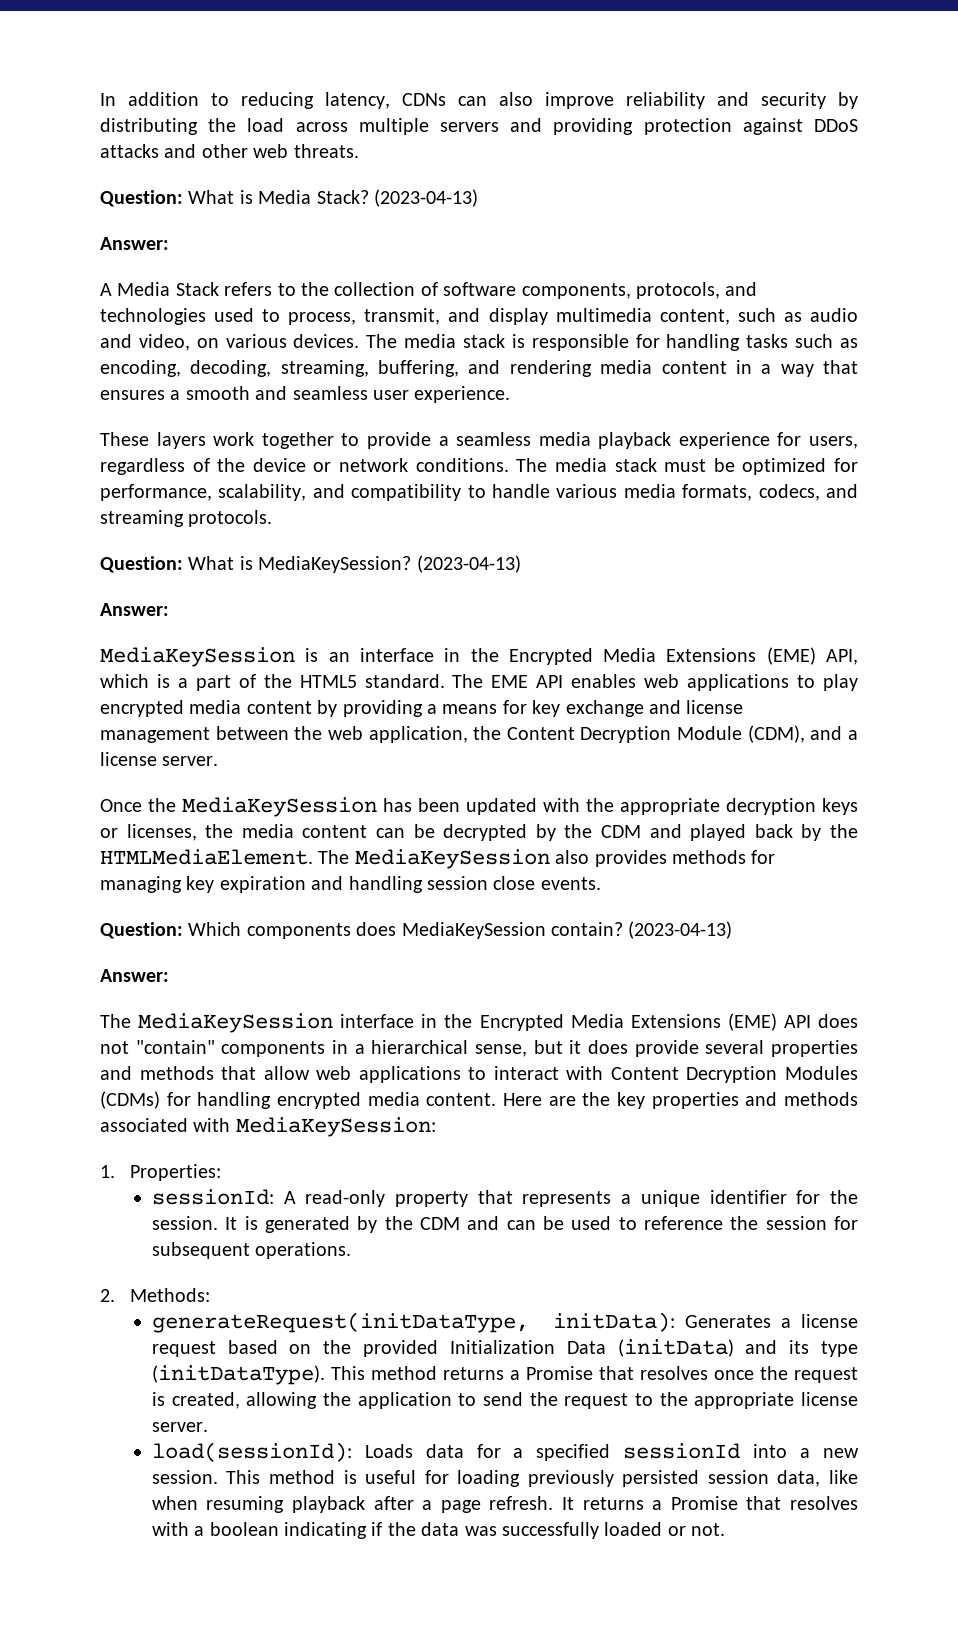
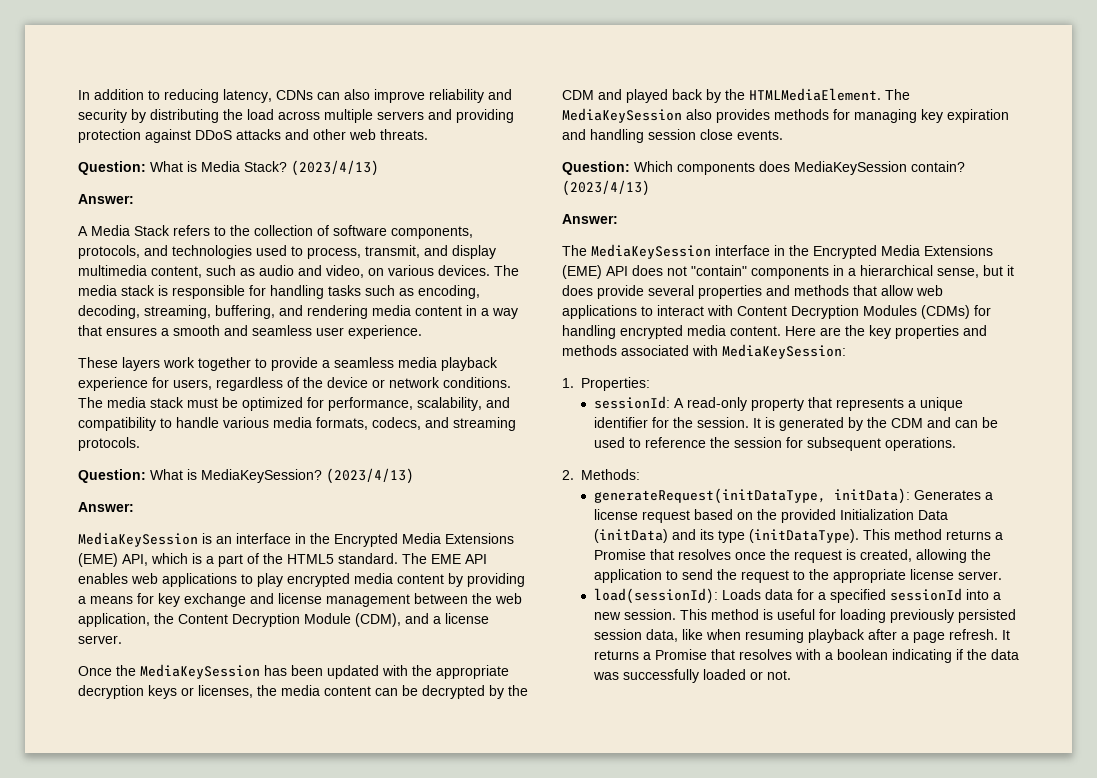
- Question: What is Media Stack? (2023-04-13)
+ Question: What is Media Stack? (2023/4/13)
- Question: What is MediaKeySession? (2023-04-13)
+ Question: What is MediaKeySession? (2023/4/13)
- Question: Which components does MediaKeySession contain? (2023-04-13)
+ Question: Which components does MediaKeySession contain? (2023/4/13)

